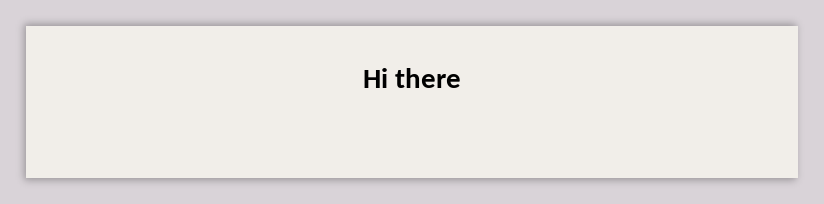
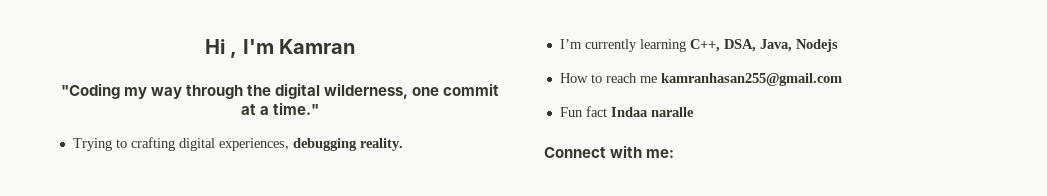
- Hi there
+ Hi , I'm Kamran
+ "Coding my way through the digital wilderness, one commit at a time."
+ Trying to crafting digital experiences, debugging reality.
+ I’m currently learning C++, DSA, Java, Nodejs
+ How to reach me kamranhasan255@gmail.com
+ Fun fact Indaa naralle
+ Connect with me:

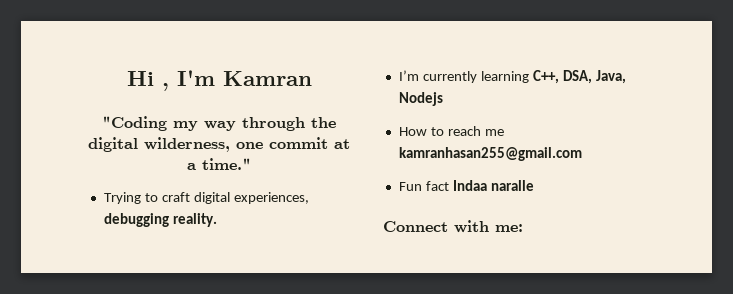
- Trying to crafting digital experiences, debugging reality.
+ Trying to craft digital experiences, debugging reality.

